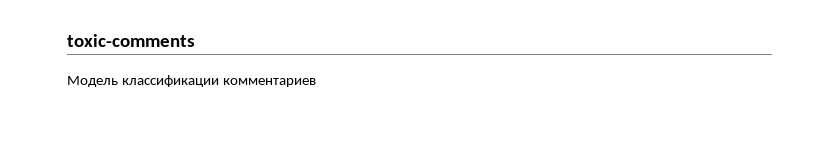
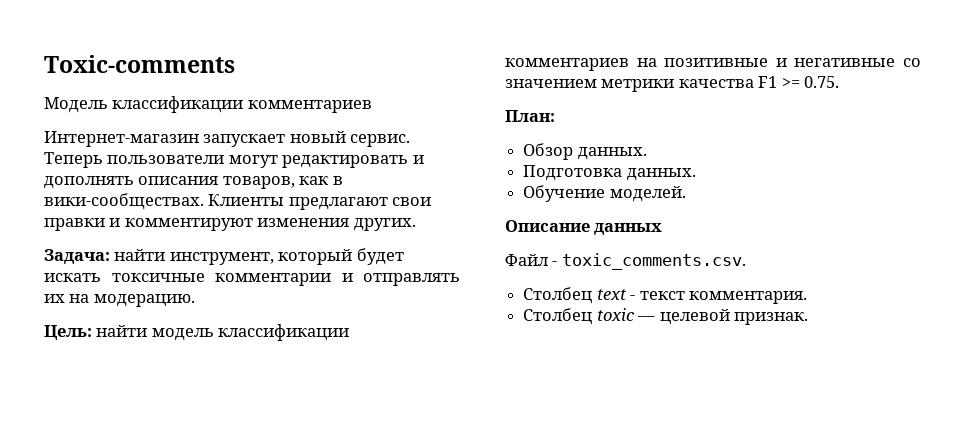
- toxic-comments
+ Toxic-comments
+ Интернет-магазин запускает новый сервис. Теперь пользователи могут редактировать и дополнять описания товаров, как в вики-сообществах. Клиенты предлагают свои правки и комментируют изменения других.
+ Задача: найти инструмент, который будет искать токсичные комментарии и отправлять их на модерацию.
+ Цель: найти модель классификации комментариев на позитивные и негативные со значением метрики качества F1 >= 0.75.
+ План:
+ Обзор данных.
+ Подготовка данных.
+ Обучение моделей.
+ Описание данных
+ Файл - toxic_comments.csv.
+ Столбец text - текст комментария.
+ Столбец toxic — целевой признак.

